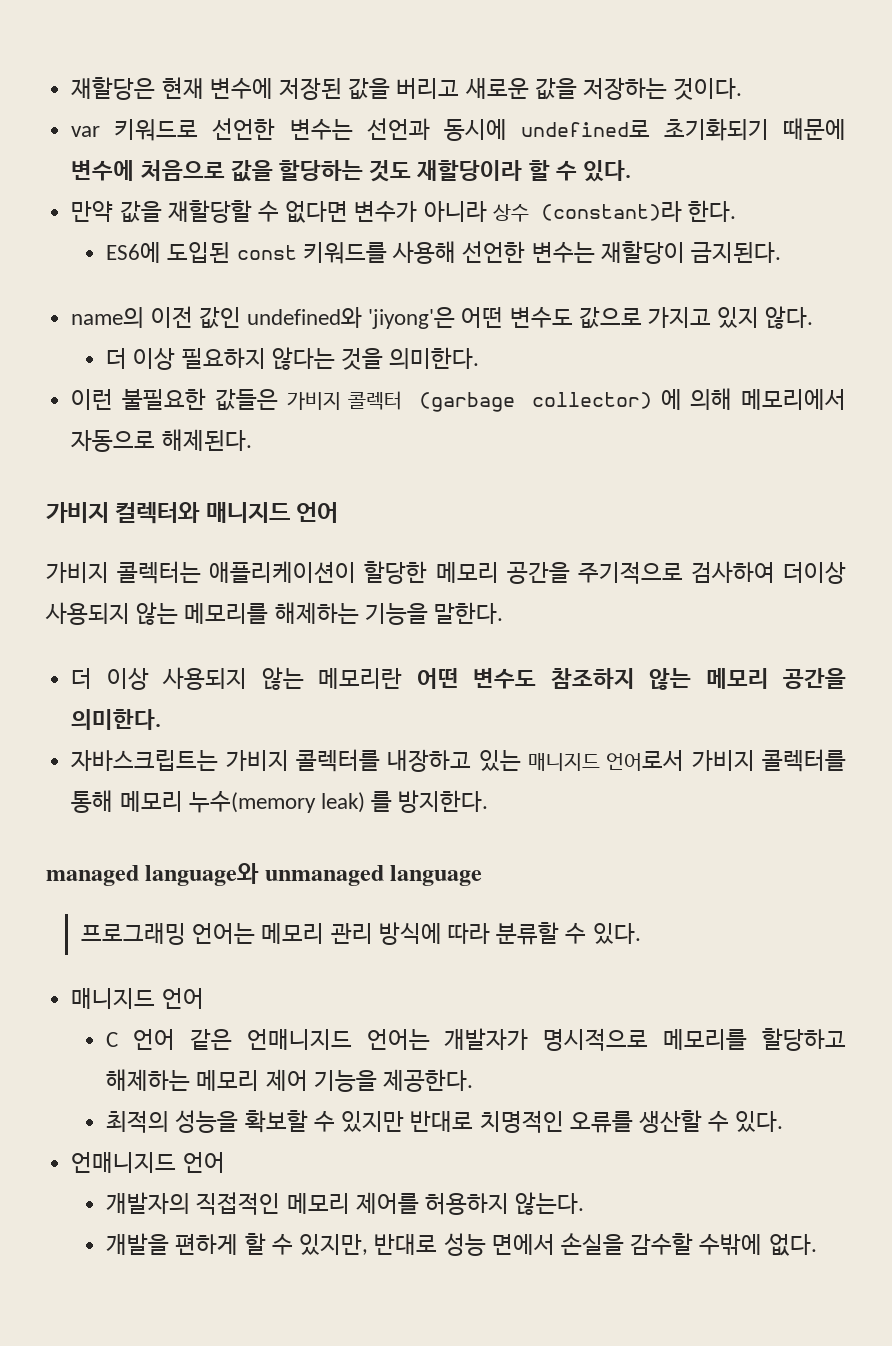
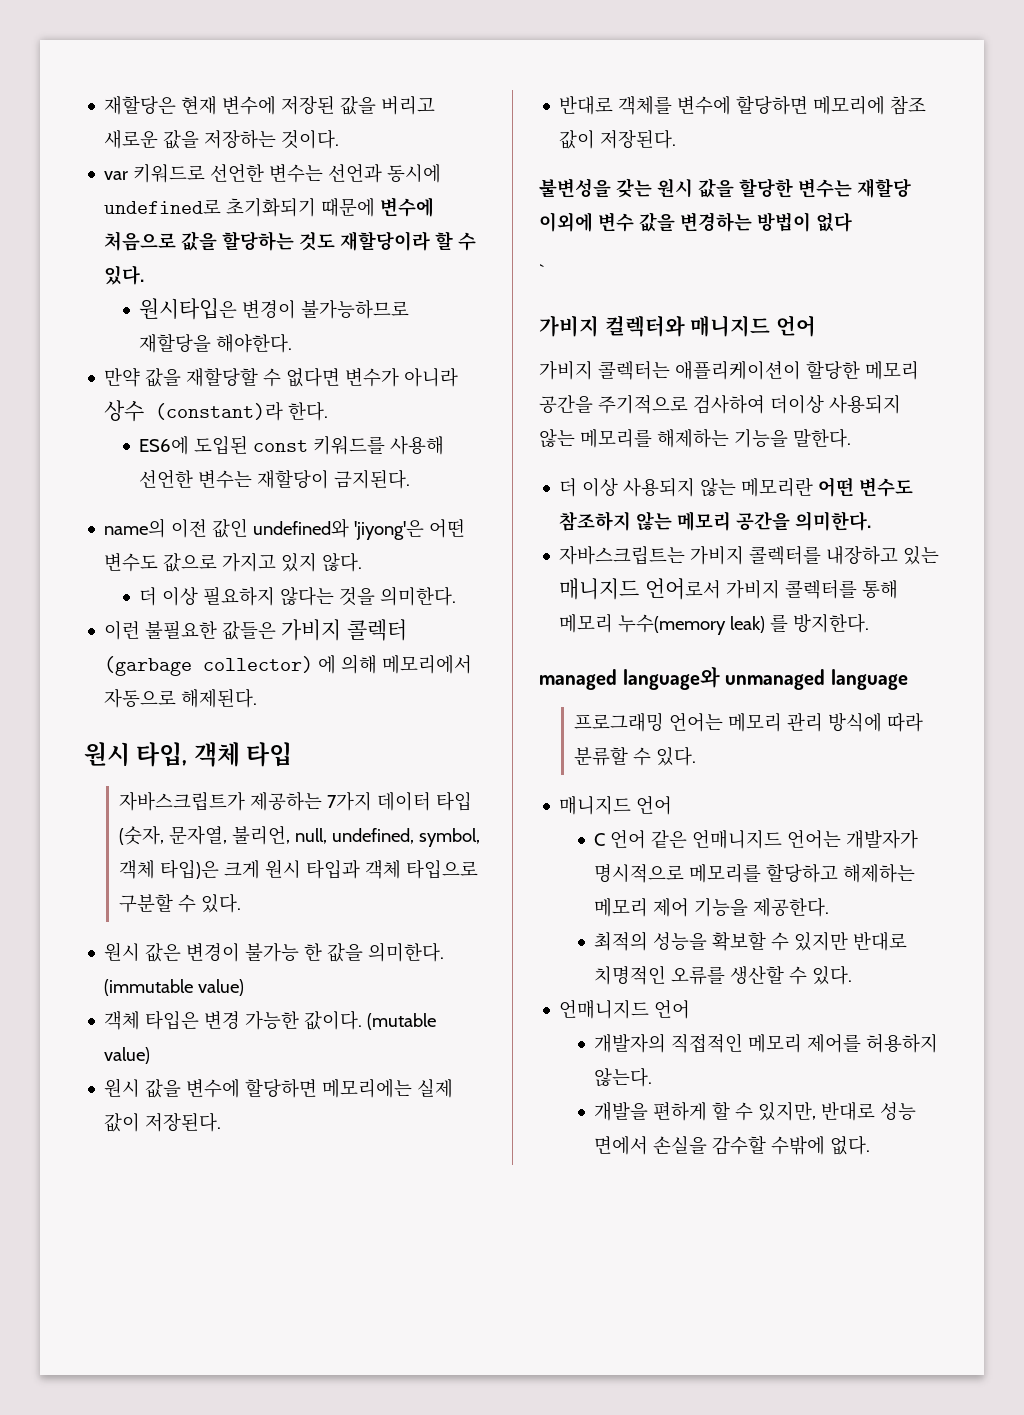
+ 원시타입은 변경이 불가능하므로 재할당을 해야한다.
+ 원시 타입, 객체 타입
+ 자바스크립트가 제공하는 7가지 데이터 타입 (숫자, 문자열, 불리언, null, undefined, symbol, 객체 타입)은 크게 원시 타입과 객체 타입으로 구분할 수 있다.
+ 원시 값은 변경이 불가능 한 값을 의미한다. (immutable value)
+ 객체 타입은 변경 가능한 값이다. (mutable value)
+ 원시 값을 변수에 할당하면 메모리에는 실제 값이 저장된다.
+ 반대로 객체를 변수에 할당하면 메모리에 참조 값이 저장된다.
+ 불변성을 갖는 원시 값을 할당한 변수는 재할당 이외에 변수 값을 변경하는 방법이 없다
+ `

